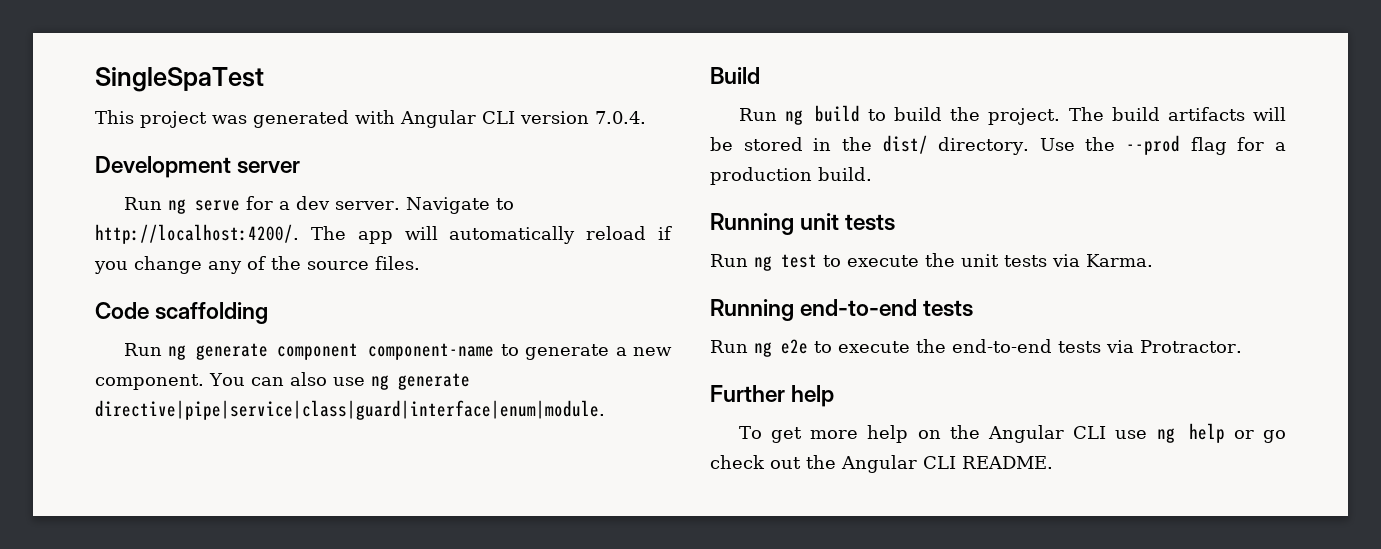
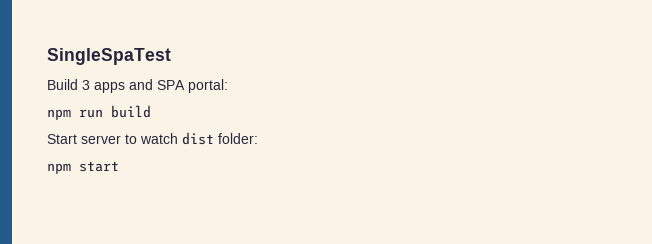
- This project was generated with Angular CLI version 7.0.4.
- Development server
- Run ng serve for a dev server. Navigate to http://localhost:4200/. The app will automatically reload if you change any of the source files.
- Code scaffolding
- Run ng generate component component-name to generate a new component. You can also use ng generate directive|pipe|service|class|guard|interface|enum|module.
- Build
- Run ng build to build the project. The build artifacts will be stored in the dist/ directory. Use the --prod flag for a production build.
- Running unit tests
- Run ng test to execute the unit tests via Karma.
- Running end-to-end tests
- Run ng e2e to execute the end-to-end tests via Protractor.
- Further help
- To get more help on the Angular CLI use ng help or go check out the Angular CLI README.
+ Build 3 apps and SPA portal:
+ npm run build
+ Start server to watch dist folder:
+ npm start

